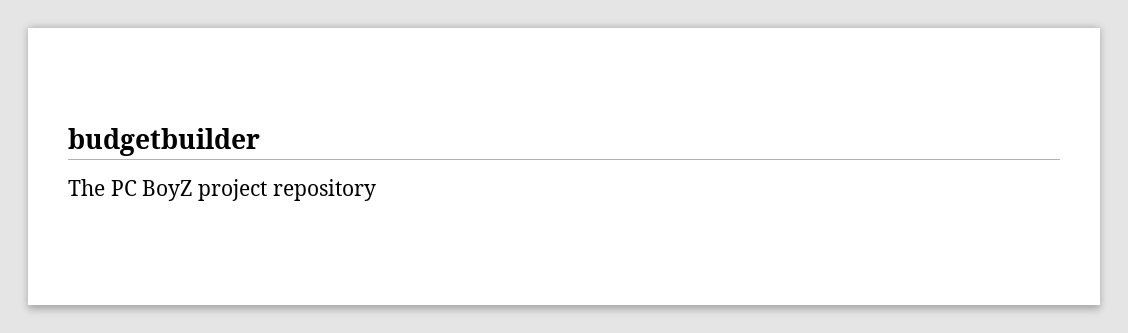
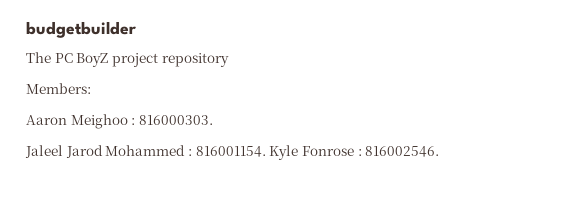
+ Members:
+ Aaron Meighoo : 816000303.
+ Jaleel Jarod Mohammed : 816001154. Kyle Fonrose : 816002546.

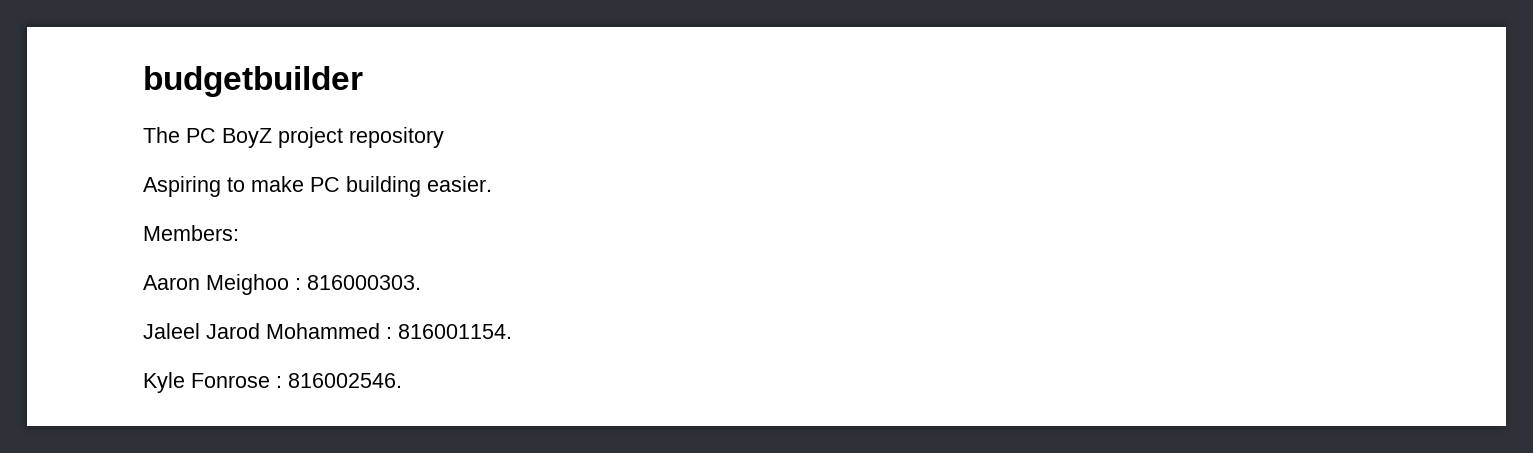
+ Aspiring to make PC building easier.
- Jaleel Jarod Mohammed : 816001154. Kyle Fonrose : 816002546.
+ Jaleel Jarod Mohammed : 816001154.
+ Kyle Fonrose : 816002546.

